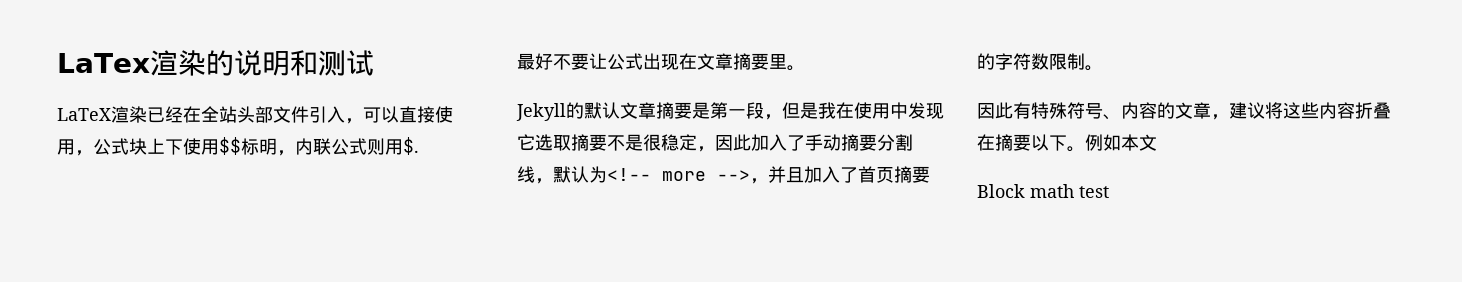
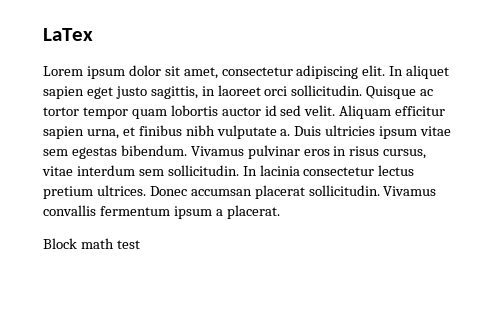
- LaTex渲染的说明和测试
- LaTeX渲染已经在全站头部文件引入，可以直接使用，公式块上下使用$$标明，内联公式则用$.
- 最好不要让公式出现在文章摘要里。
- Jekyll的默认文章摘要是第一段，但是我在使用中发现它选取摘要不是很稳定，因此加入了手动摘要分割线，默认为<!-- more -->，并且加入了首页摘要的字符数限制。
- 因此有特殊符号、内容的文章，建议将这些内容折叠在摘要以下。例如本文
+ LaTex
+ Lorem ipsum dolor sit amet, consectetur adipiscing elit. In aliquet sapien eget justo sagittis, in laoreet orci sollicitudin. Quisque ac tortor tempor quam lobortis auctor id sed velit. Aliquam efficitur sapien urna, et finibus nibh vulputate a. Duis ultricies ipsum vitae sem egestas bibendum. Vivamus pulvinar eros in risus cursus, vitae interdum sem sollicitudin. In lacinia consectetur lectus pretium ultrices. Donec accumsan placerat sollicitudin. Vivamus convallis fermentum ipsum a placerat.

